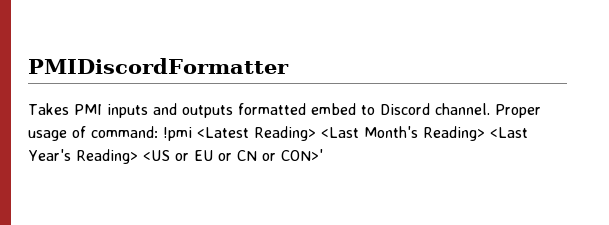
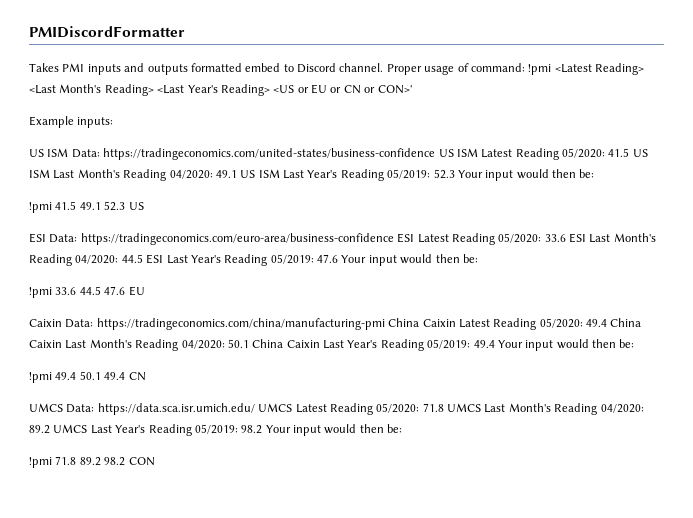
+ Example inputs:
+ US ISM Data: https://tradingeconomics.com/united-states/business-confidence US ISM Latest Reading 05/2020: 41.5 US ISM Last Month's Reading 04/2020: 49.1 US ISM Last Year's Reading 05/2019: 52.3 Your input would then be:
+ !pmi 41.5 49.1 52.3 US
+ ESI Data: https://tradingeconomics.com/euro-area/business-confidence ESI Latest Reading 05/2020: 33.6 ESI Last Month's Reading 04/2020: 44.5 ESI Last Year's Reading 05/2019: 47.6 Your input would then be:
+ !pmi 33.6 44.5 47.6 EU
+ Caixin Data: https://tradingeconomics.com/china/manufacturing-pmi China Caixin Latest Reading 05/2020: 49.4 China Caixin Last Month's Reading 04/2020: 50.1 China Caixin Last Year's Reading 05/2019: 49.4 Your input would then be:
+ !pmi 49.4 50.1 49.4 CN
+ UMCS Data: https://data.sca.isr.umich.edu/ UMCS Latest Reading 05/2020: 71.8 UMCS Last Month's Reading 04/2020: 89.2 UMCS Last Year's Reading 05/2019: 98.2 Your input would then be:
+ !pmi 71.8 89.2 98.2 CON

